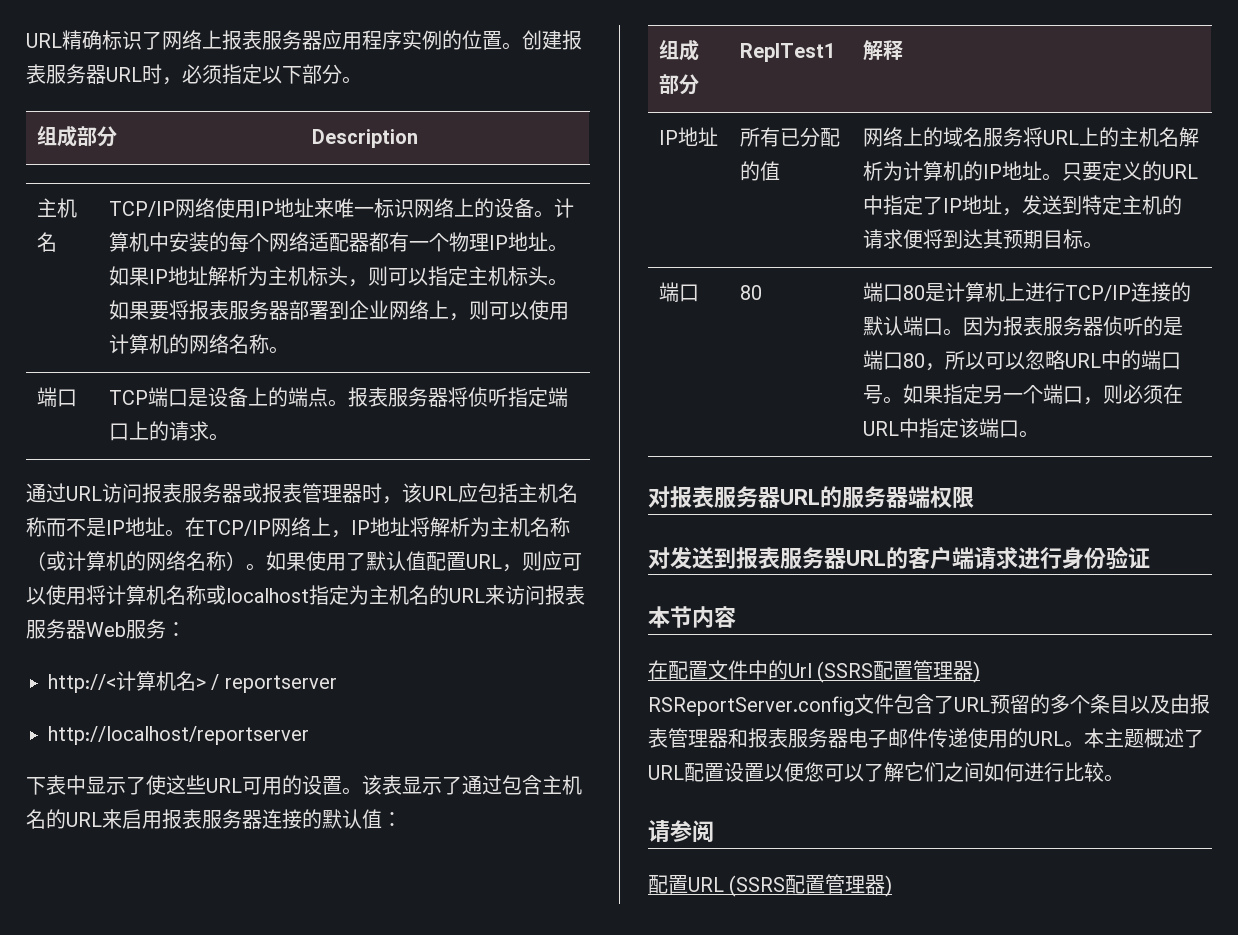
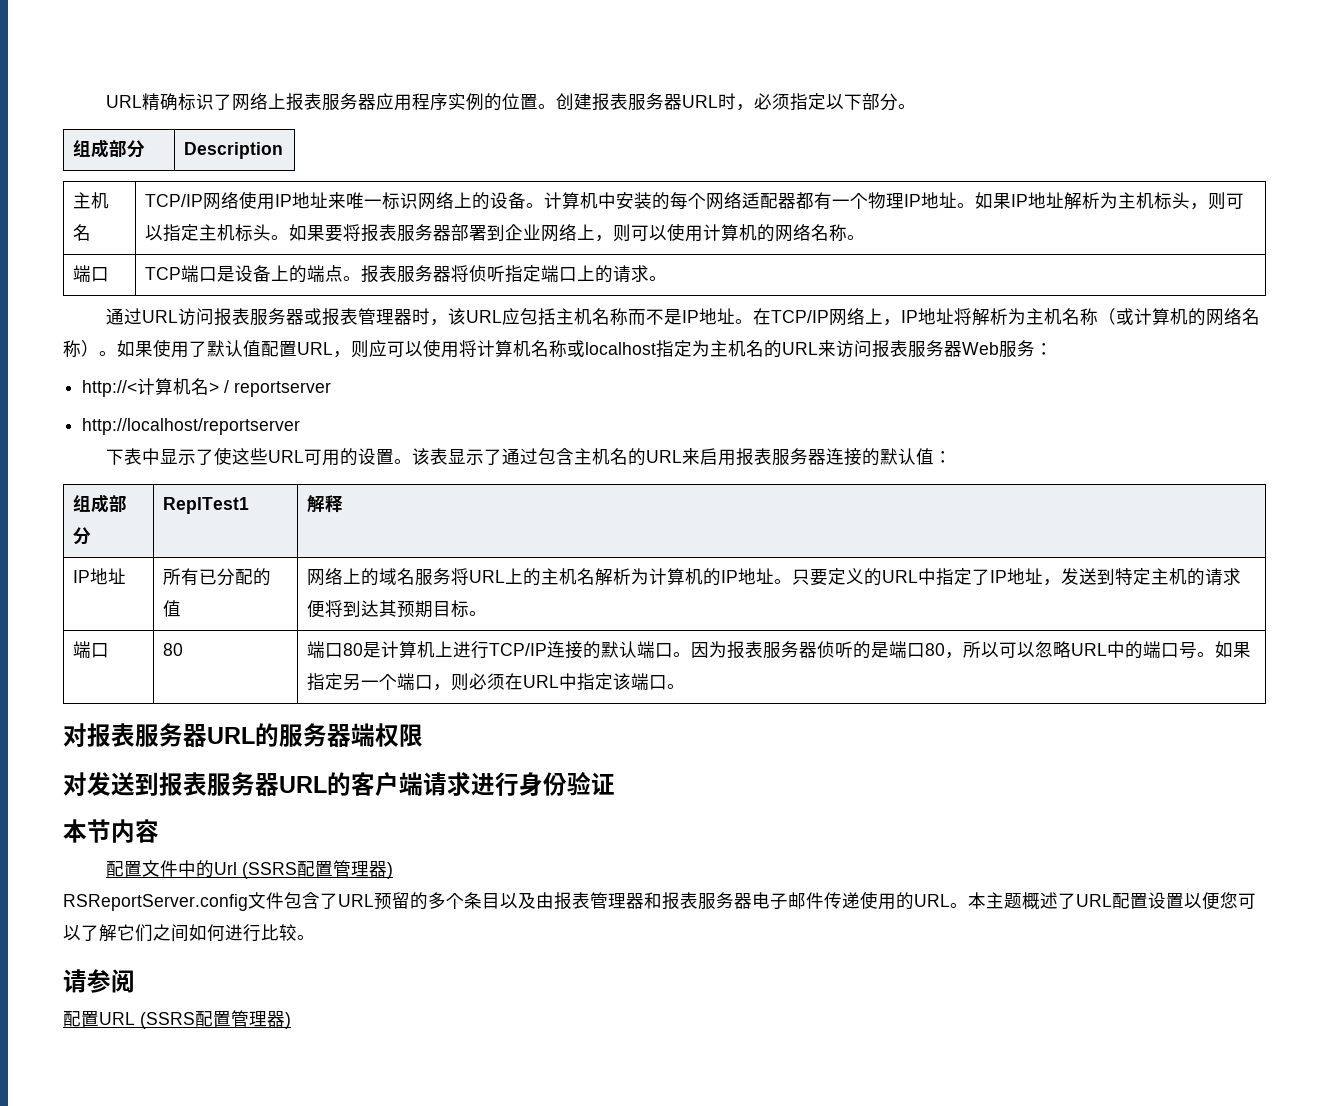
- 在配置文件中的Url (SSRS配置管理器)
+ 配置文件中的Url (SSRS配置管理器)

